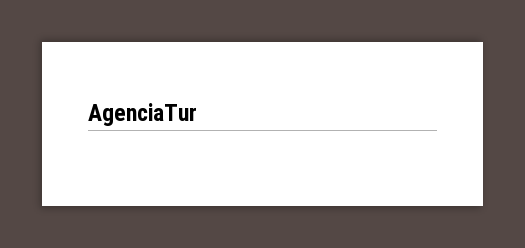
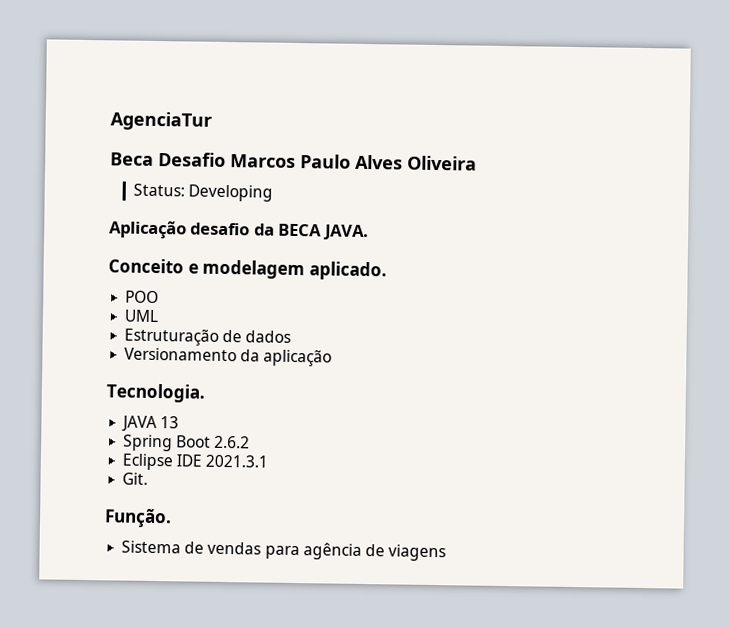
+ Beca Desafio Marcos Paulo Alves Oliveira
+ Status: Developing
+ Aplicação desafio da BECA JAVA.
+ Conceito e modelagem aplicado.
+ POO
+ UML
+ Estruturação de dados
+ Versionamento da aplicação
+ Tecnologia.
+ JAVA 13
+ Spring Boot 2.6.2
+ Eclipse IDE 2021.3.1
+ Git.
+ Função.
+ Sistema de vendas para agência de viagens

